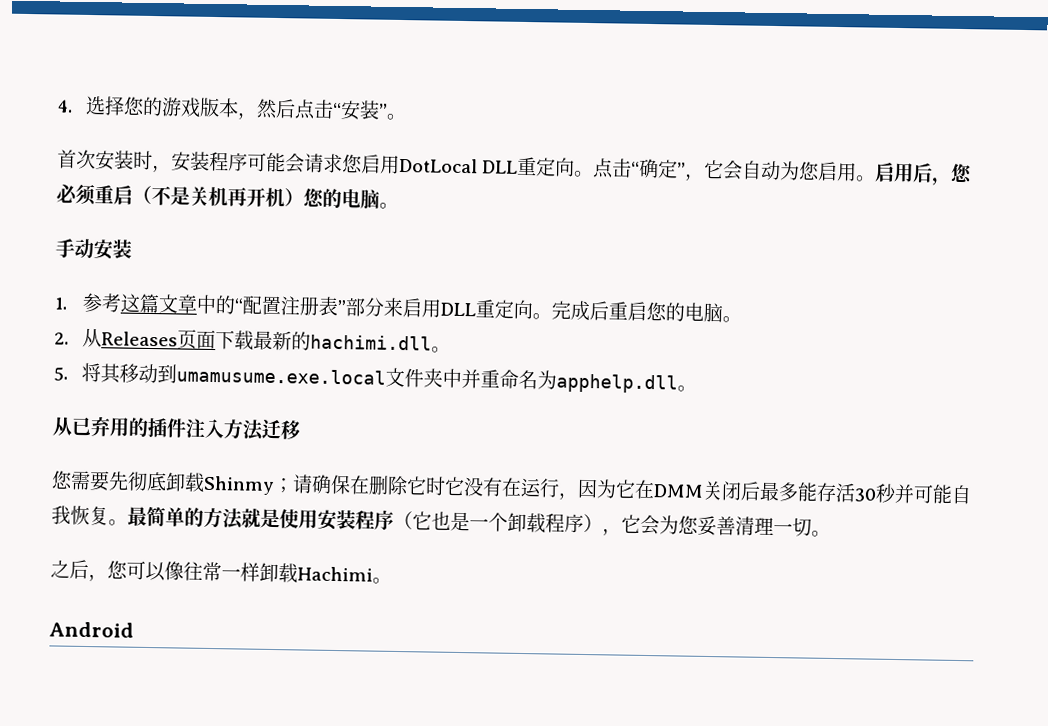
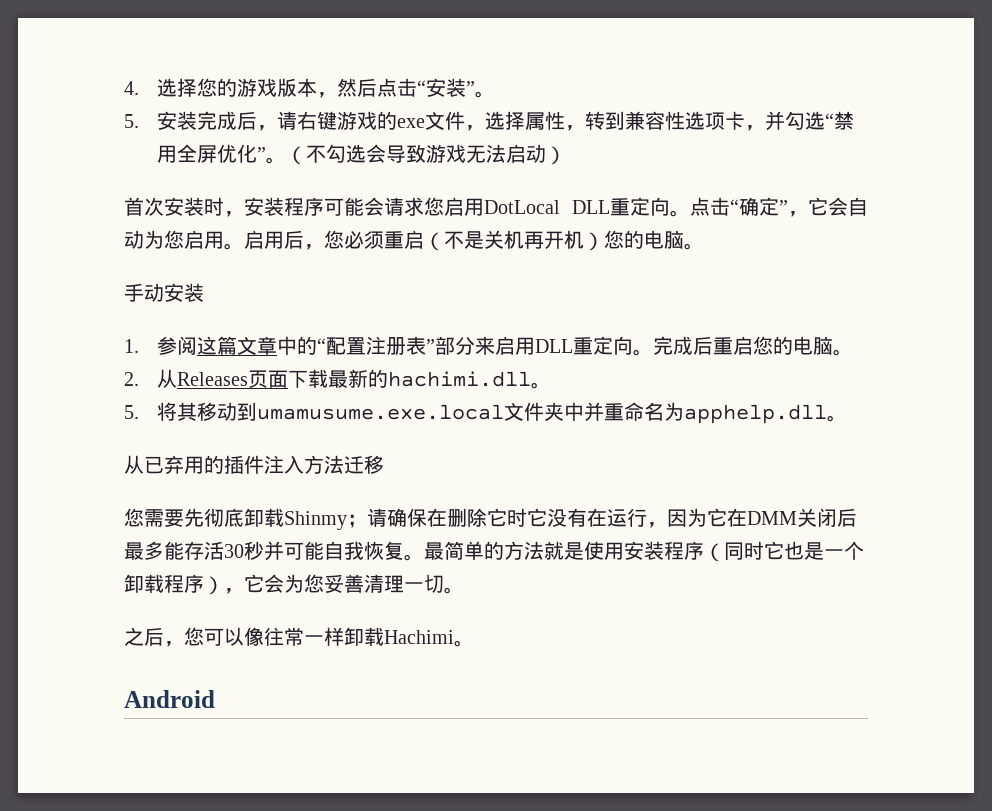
+ 5.安装完成后，请右键游戏的exe文件，选择属性，转到兼容性选项卡，并勾选“禁用全屏优化”。（不勾选会导致游戏无法启动）
- 1.参考这篇文章中的“配置注册表”部分来启用DLL重定向。
+ 1.参阅这篇文章中的“配置注册表”部分来启用DLL重定向。
- 最简单的方法就是使用安装程序（它也是一个卸载程序），它会为您妥善清理一切。
+ 最简单的方法就是使用安装程序（同时它也是一个卸载程序），它会为您妥善清理一切。

